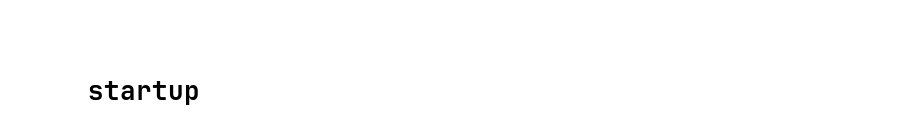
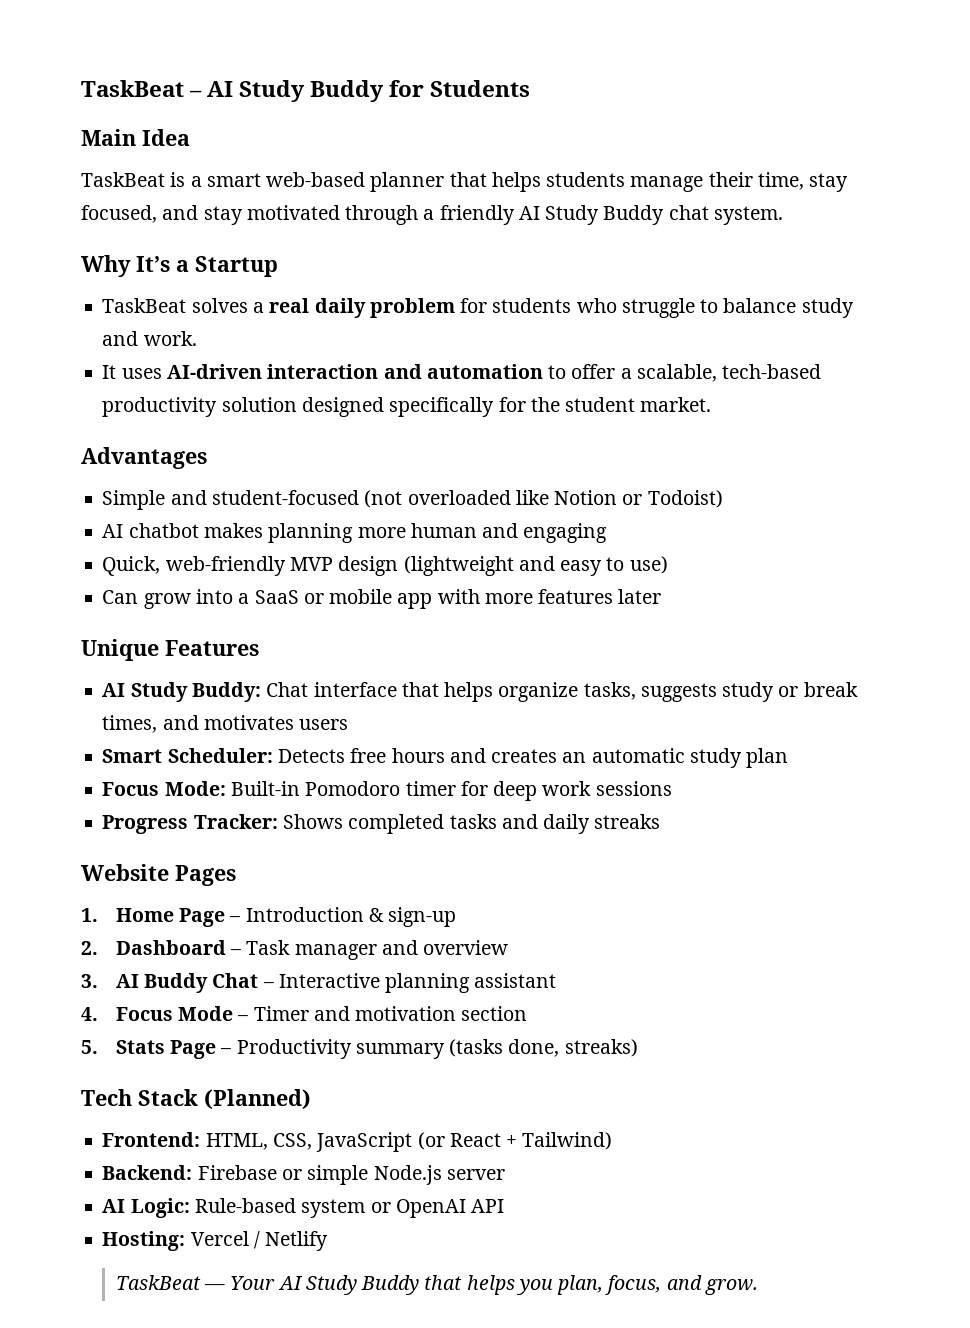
- startup
+ TaskBeat – AI Study Buddy for Students
+ Main Idea
+ TaskBeat is a smart web-based planner that helps students manage their time, stay focused, and stay motivated through a friendly AI Study Buddy chat system.
+ Why It’s a Startup
+ TaskBeat solves a real daily problem for students who struggle to balance study and work.
+ It uses AI-driven interaction and automation to offer a scalable, tech-based productivity solution designed specifically for the student market.
+ Advantages
+ Simple and student-focused (not overloaded like Notion or Todoist)
+ AI chatbot makes planning more human and engaging
+ Quick, web-friendly MVP design (lightweight and easy to use)
+ Can grow into a SaaS or mobile app with more features later
+ Unique Features
+ AI Study Buddy: Chat interface that helps organize tasks, suggests study or break times, and motivates users
+ Smart Scheduler: Detects free hours and creates an automatic study plan
+ Focus Mode: Built-in Pomodoro timer for deep work sessions
+ Progress Tracker: Shows completed tasks and daily streaks
+ Website Pages
+ 1. Home Page – Introduction & sign-up
+ 2. Dashboard – Task manager and overview
+ 3. AI Buddy Chat – Interactive planning assistant
+ 4. Focus Mode – Timer and motivation section
+ 5. Stats Page – Productivity summary (tasks done, streaks)
+ Tech Stack (Planned)
+ Frontend: HTML, CSS, JavaScript (or React + Tailwind)
+ Backend: Firebase or simple Node.js server
+ AI Logic: Rule-based system or OpenAI API
+ Hosting: Vercel / Netlify
+ TaskBeat — Your AI Study Buddy that helps you plan, focus, and grow.

